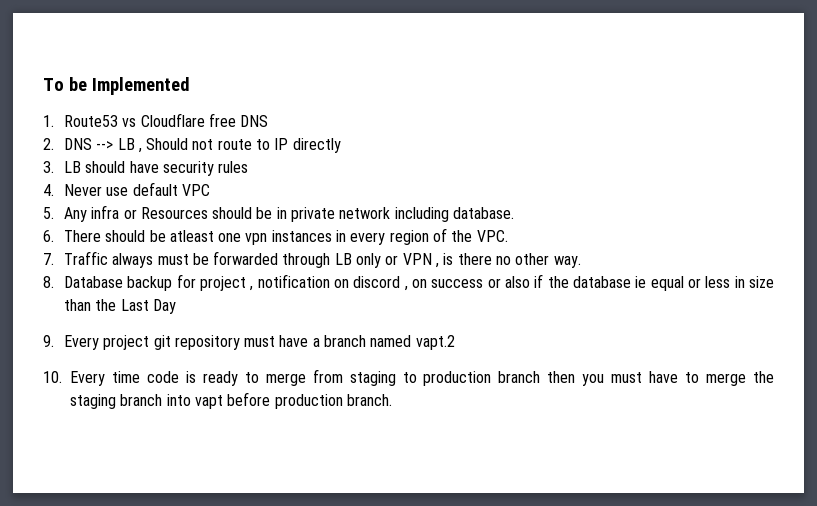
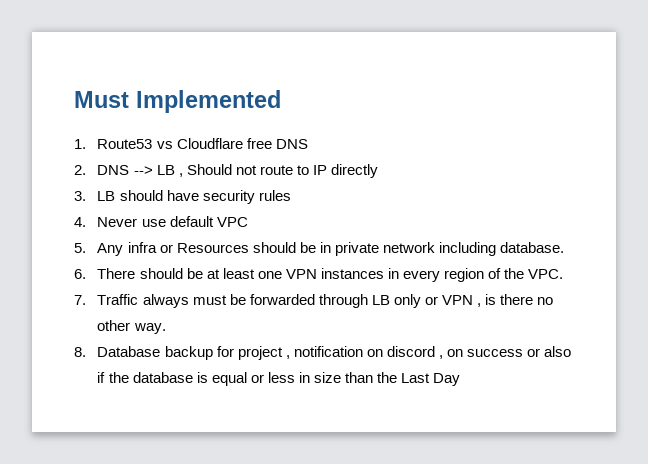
- To be Implemented
+ Must Implemented
- 6. There should be atleast one vpn instances in every region of the VPC.
+ 6. There should be at least one VPN instances in every region of the VPC.
- 8. Database backup for project , notification on discord , on success or also if the database ie equal or less in size than the Last Day
+ 8. Database backup for project , notification on discord , on success or also if the database is equal or less in size than the Last Day
- 9. Every project git repository must have a branch named vapt.2
- 10. Every time code is ready to merge from staging to production branch then you must have to merge the staging branch into vapt before production branch.

